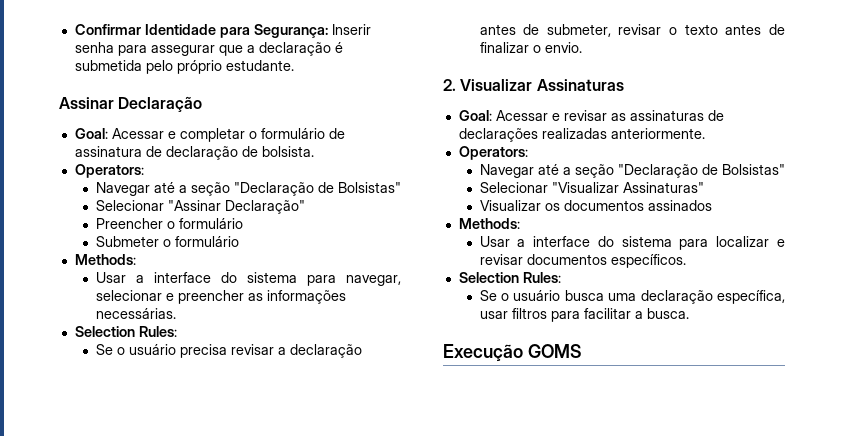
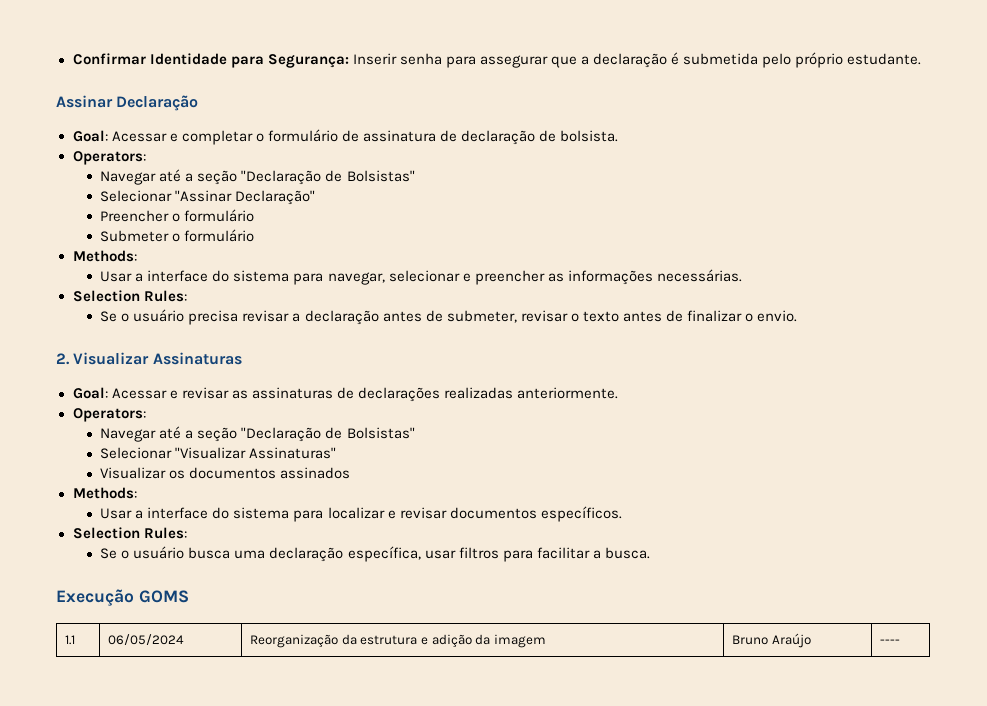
+ 1.1 | 06/05/2024 | Reorganização da estrutura e adição da imagem | Bruno Araújo | ----

